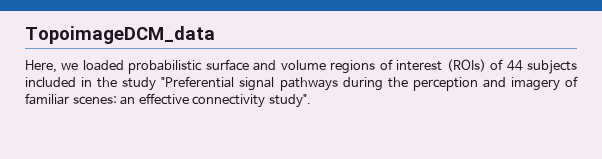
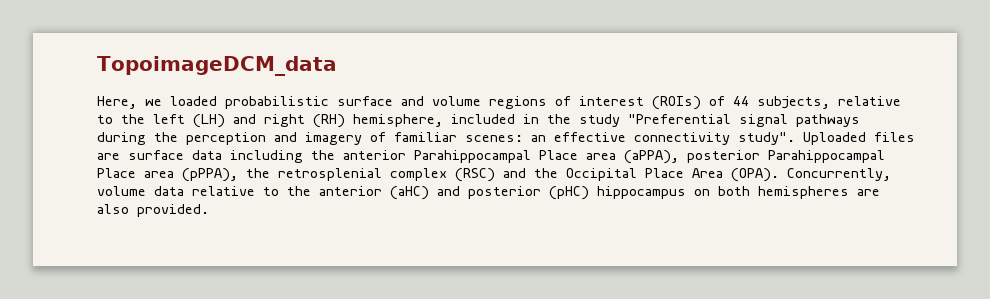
- Here, we loaded probabilistic surface and volume regions of interest (ROIs) of 44 subjects included in the study "Preferential signal pathways during the perception and imagery of familiar scenes: an effective connectivity study".
+ Here, we loaded probabilistic surface and volume regions of interest (ROIs) of 44 subjects, relative to the left (LH) and right (RH) hemisphere, included in the study "Preferential signal pathways during the perception and imagery of familiar scenes: an effective connectivity study".
+ Uploaded files are surface data including the anterior Parahippocampal Place area (aPPA), posterior Parahippocampal Place area (pPPA), the retrosplenial complex (RSC) and the Occipital Place Area (OPA). Concurrently, volume data relative to the anterior (aHC) and posterior (pHC) hippocampus on both hemispheres are also provided.

